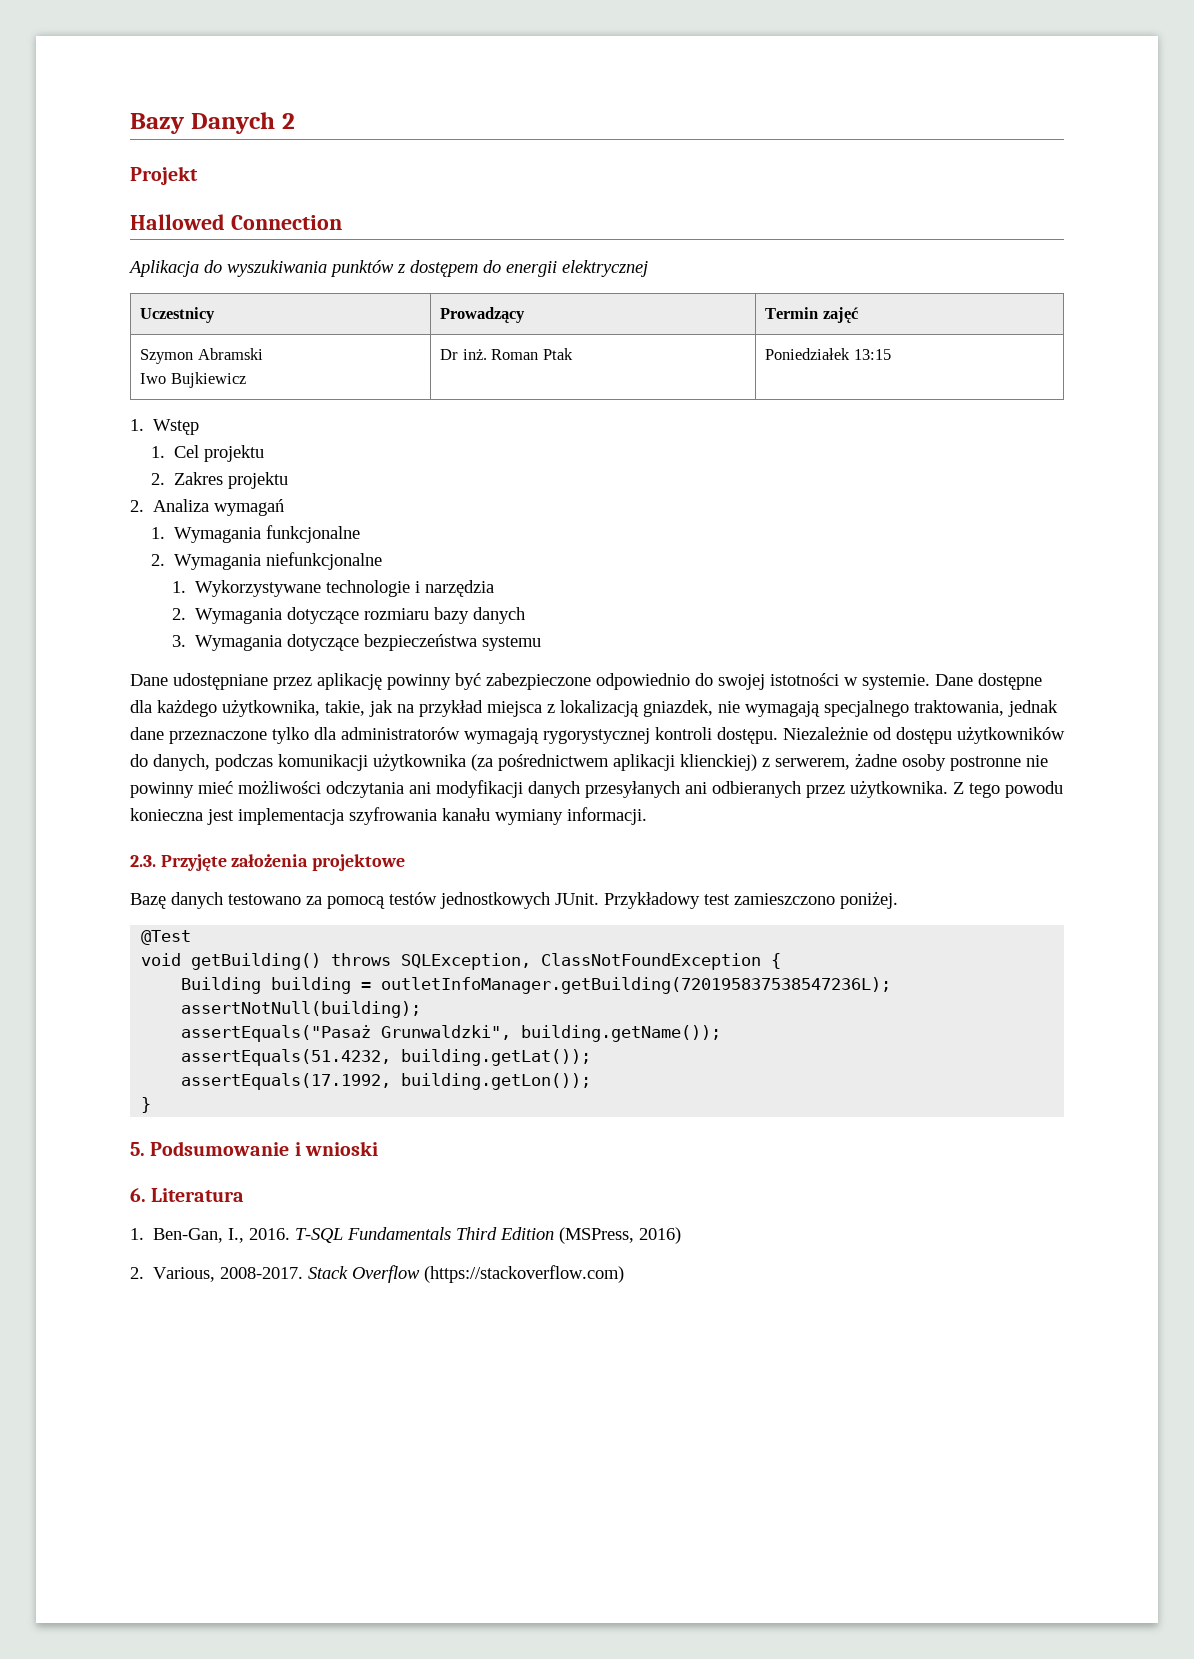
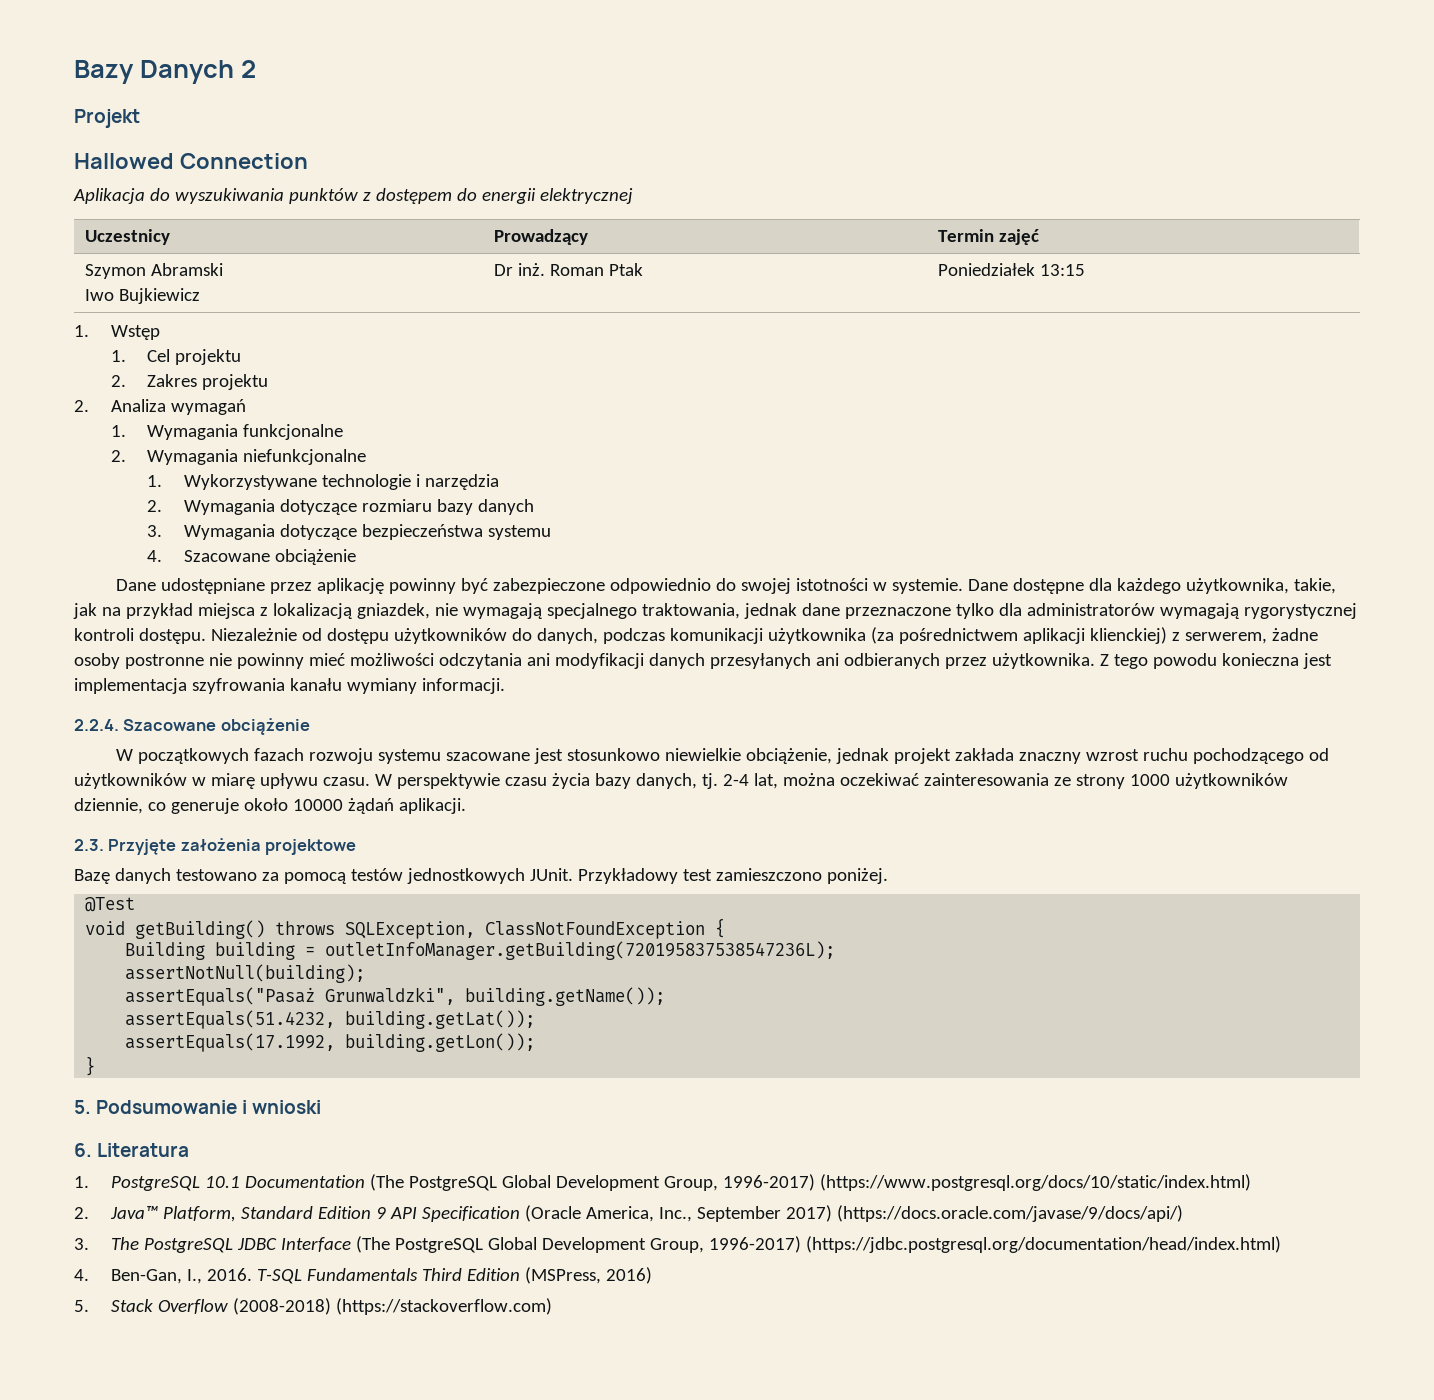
+ 4. Szacowane obciążenie
+ 2.2.4. Szacowane obciążenie
+ W początkowych fazach rozwoju systemu szacowane jest stosunkowo niewielkie obciążenie, jednak projekt zakłada znaczny wzrost ruchu pochodzącego od użytkowników w miarę upływu czasu. W perspektywie czasu życia bazy danych, tj. 2-4 lat, można oczekiwać zainteresowania ze strony 1000 użytkowników dziennie, co generuje około 10000 żądań aplikacji.
- 1. Ben-Gan, I., 2016.
+ 1. PostgreSQL 10.1 Documentation (The PostgreSQL Global Development Group, 1996-2017) (https://www.postgresql.org/docs/10/static/index.html)
+ 2. Java™ Platform, Standard Edition 9 API Specification (Oracle America, Inc., September 2017) (https://docs.oracle.com/javase/9/docs/api/)
+ 3. The PostgreSQL JDBC Interface (The PostgreSQL Global Development Group, 1996-2017) (https://jdbc.postgresql.org/documentation/head/index.html)
+ 4. Ben-Gan, I., 2016.
- 2. Various, 2008-2017. Stack Overflow (https://stackoverflow.com)
+ 5. Stack Overflow (2008-2018) (https://stackoverflow.com)

